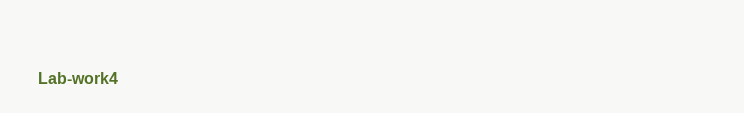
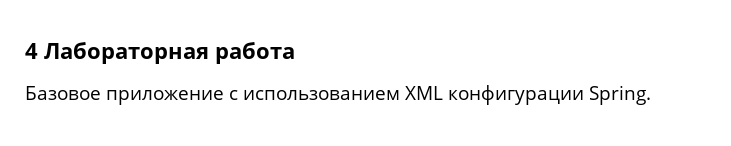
- Lab-work4
+ 4 Лабораторная работа
+ Базовое приложение с использованием XML конфигурации Spring.

